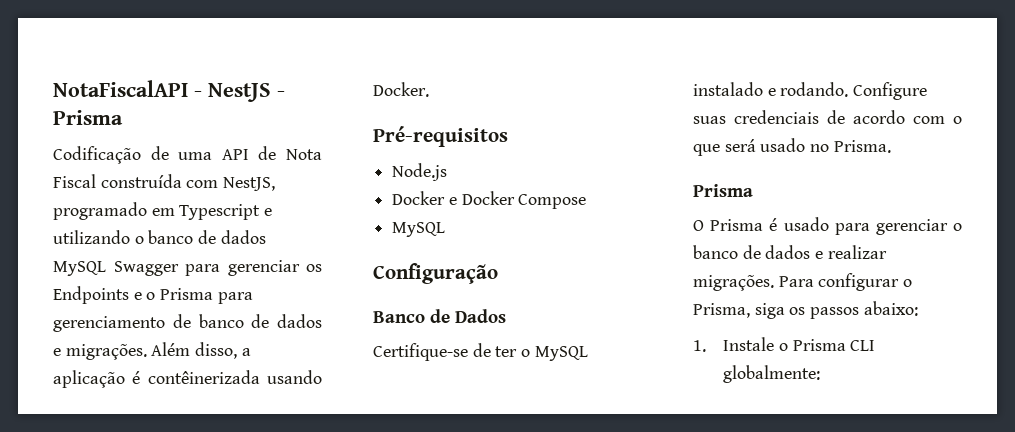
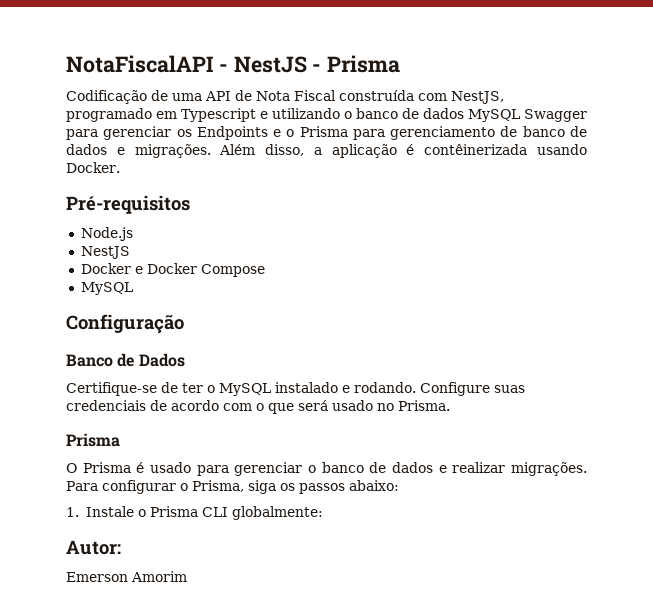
  Node.js
+ NestJS
+ Autor:
+ Emerson Amorim

